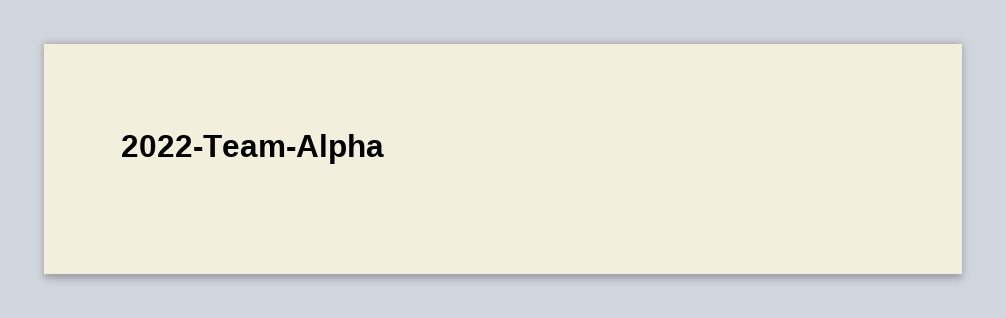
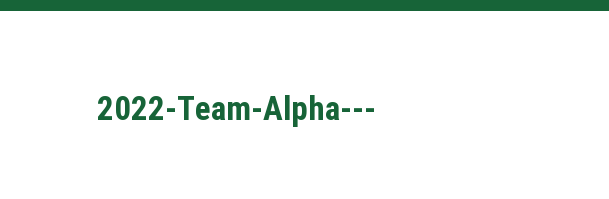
- 2022-Team-Alpha
+ 2022-Team-Alpha---

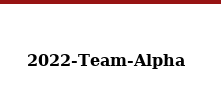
- 2022-Team-Alpha---
+ 2022-Team-Alpha

